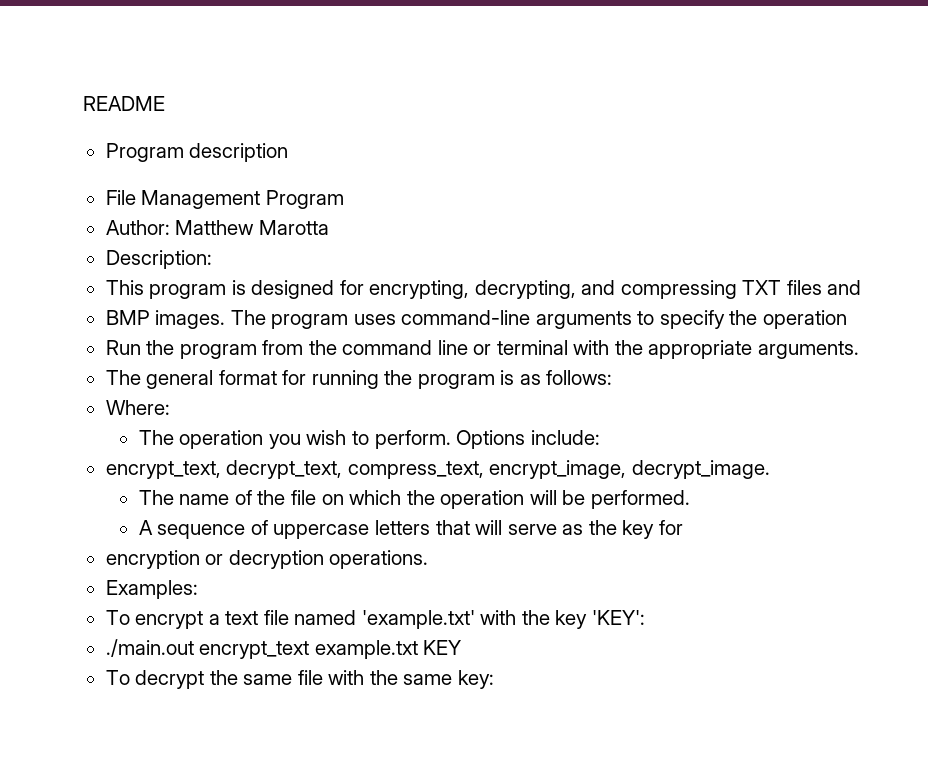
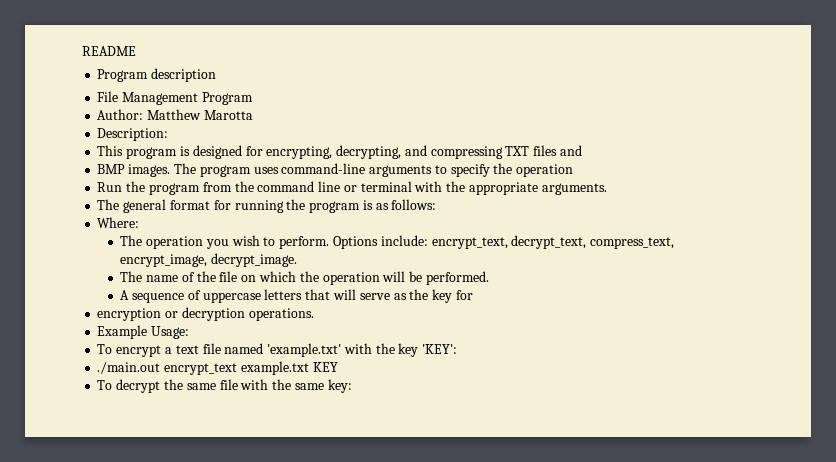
- Options include:
- encrypt_text, decrypt_text, compress_text, encrypt_image, decrypt_image.
+ Options include: encrypt_text, decrypt_text, compress_text, encrypt_image, decrypt_image.
- Examples:
+ Example Usage:

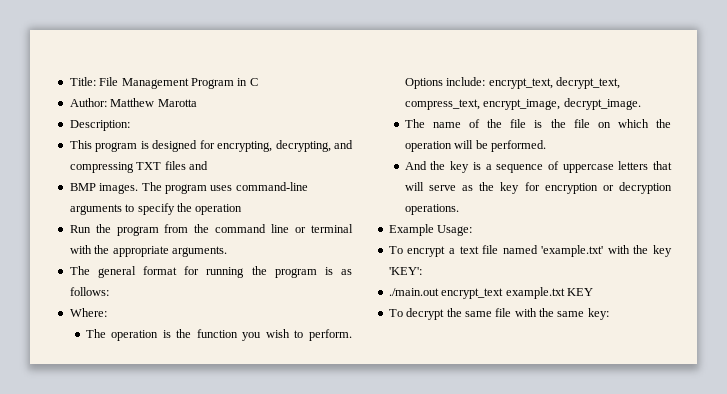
- README
- Program description
- File Management Program
+ Title: File Management Program in C
- The operation you wish to perform.
+ The operation is the function you wish to perform.
- The name of the file on which the operation will be performed.
+ The name of the file is the file on which the operation will be performed.
- A sequence of uppercase letters that will serve as the key for
- encryption or decryption operations.
+ And the key is a sequence of uppercase letters that will serve as the key for encryption or decryption operations.

